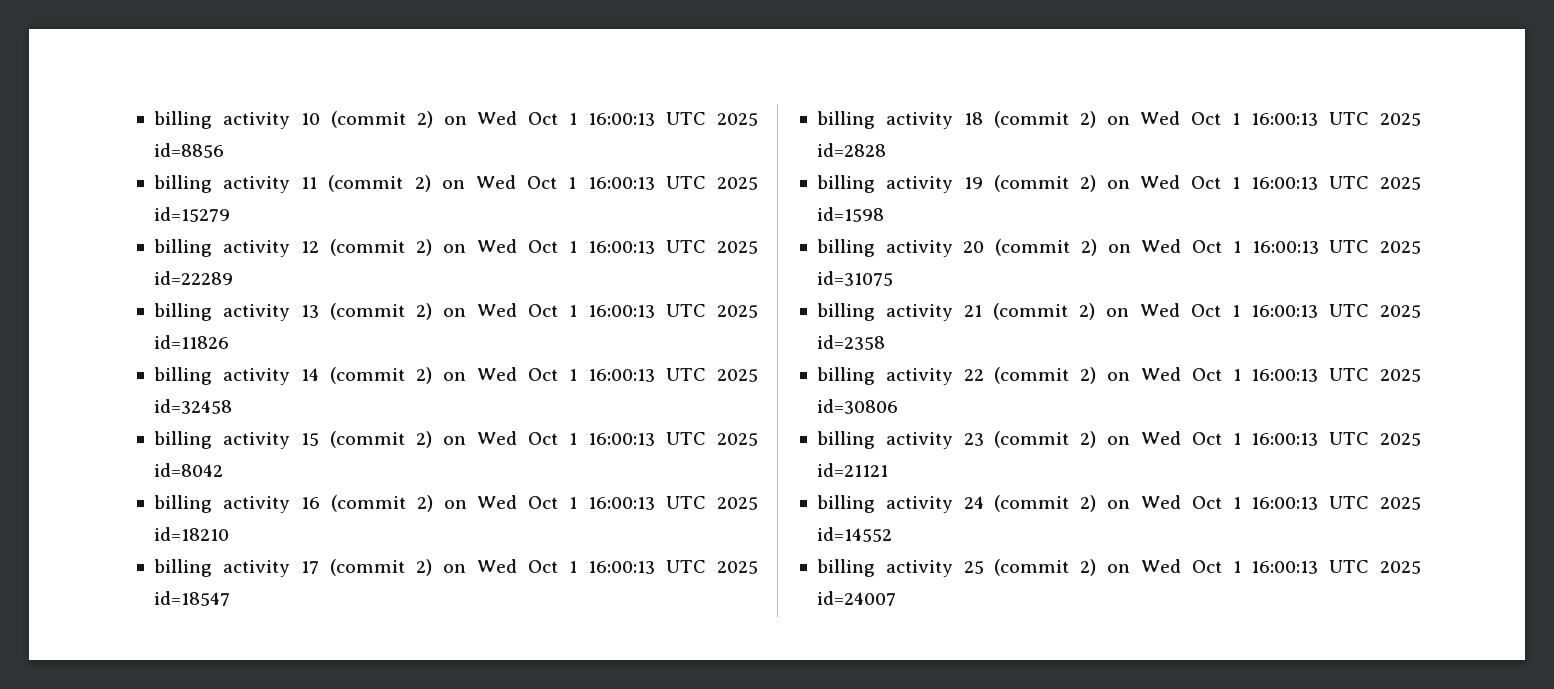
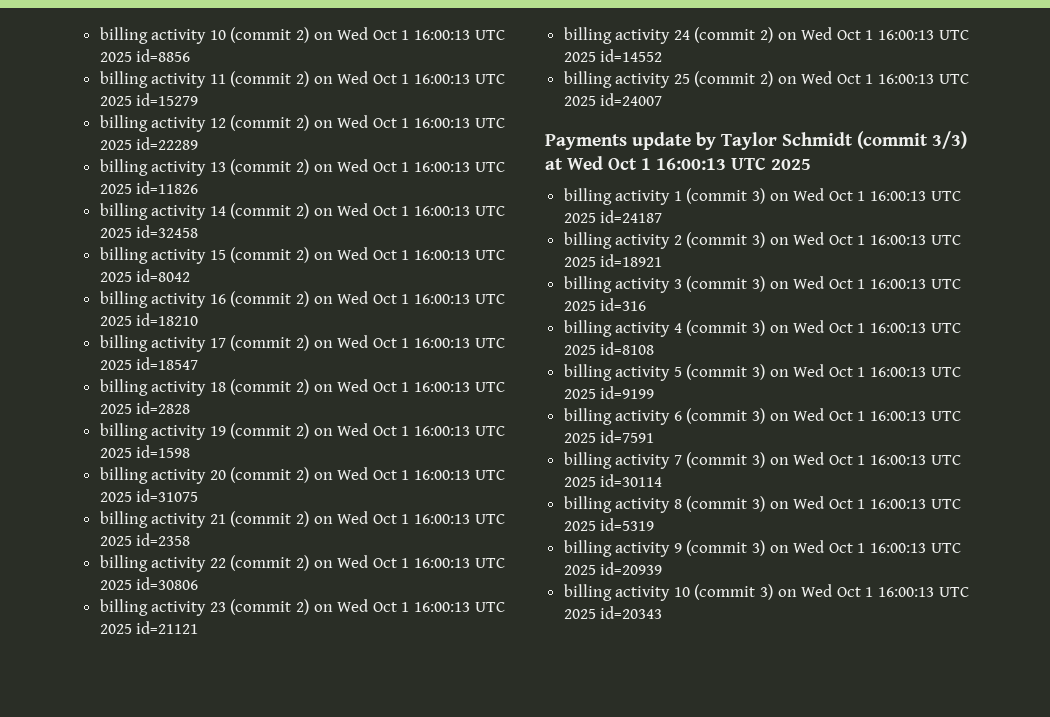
+ Payments update by Taylor Schmidt (commit 3/3) at Wed Oct 1 16:00:13 UTC 2025
+ billing activity 1 (commit 3) on Wed Oct 1 16:00:13 UTC 2025 id=24187
+ billing activity 2 (commit 3) on Wed Oct 1 16:00:13 UTC 2025 id=18921
+ billing activity 3 (commit 3) on Wed Oct 1 16:00:13 UTC 2025 id=316
+ billing activity 4 (commit 3) on Wed Oct 1 16:00:13 UTC 2025 id=8108
+ billing activity 5 (commit 3) on Wed Oct 1 16:00:13 UTC 2025 id=9199
+ billing activity 6 (commit 3) on Wed Oct 1 16:00:13 UTC 2025 id=7591
+ billing activity 7 (commit 3) on Wed Oct 1 16:00:13 UTC 2025 id=30114
+ billing activity 8 (commit 3) on Wed Oct 1 16:00:13 UTC 2025 id=5319
+ billing activity 9 (commit 3) on Wed Oct 1 16:00:13 UTC 2025 id=20939
+ billing activity 10 (commit 3) on Wed Oct 1 16:00:13 UTC 2025 id=20343

